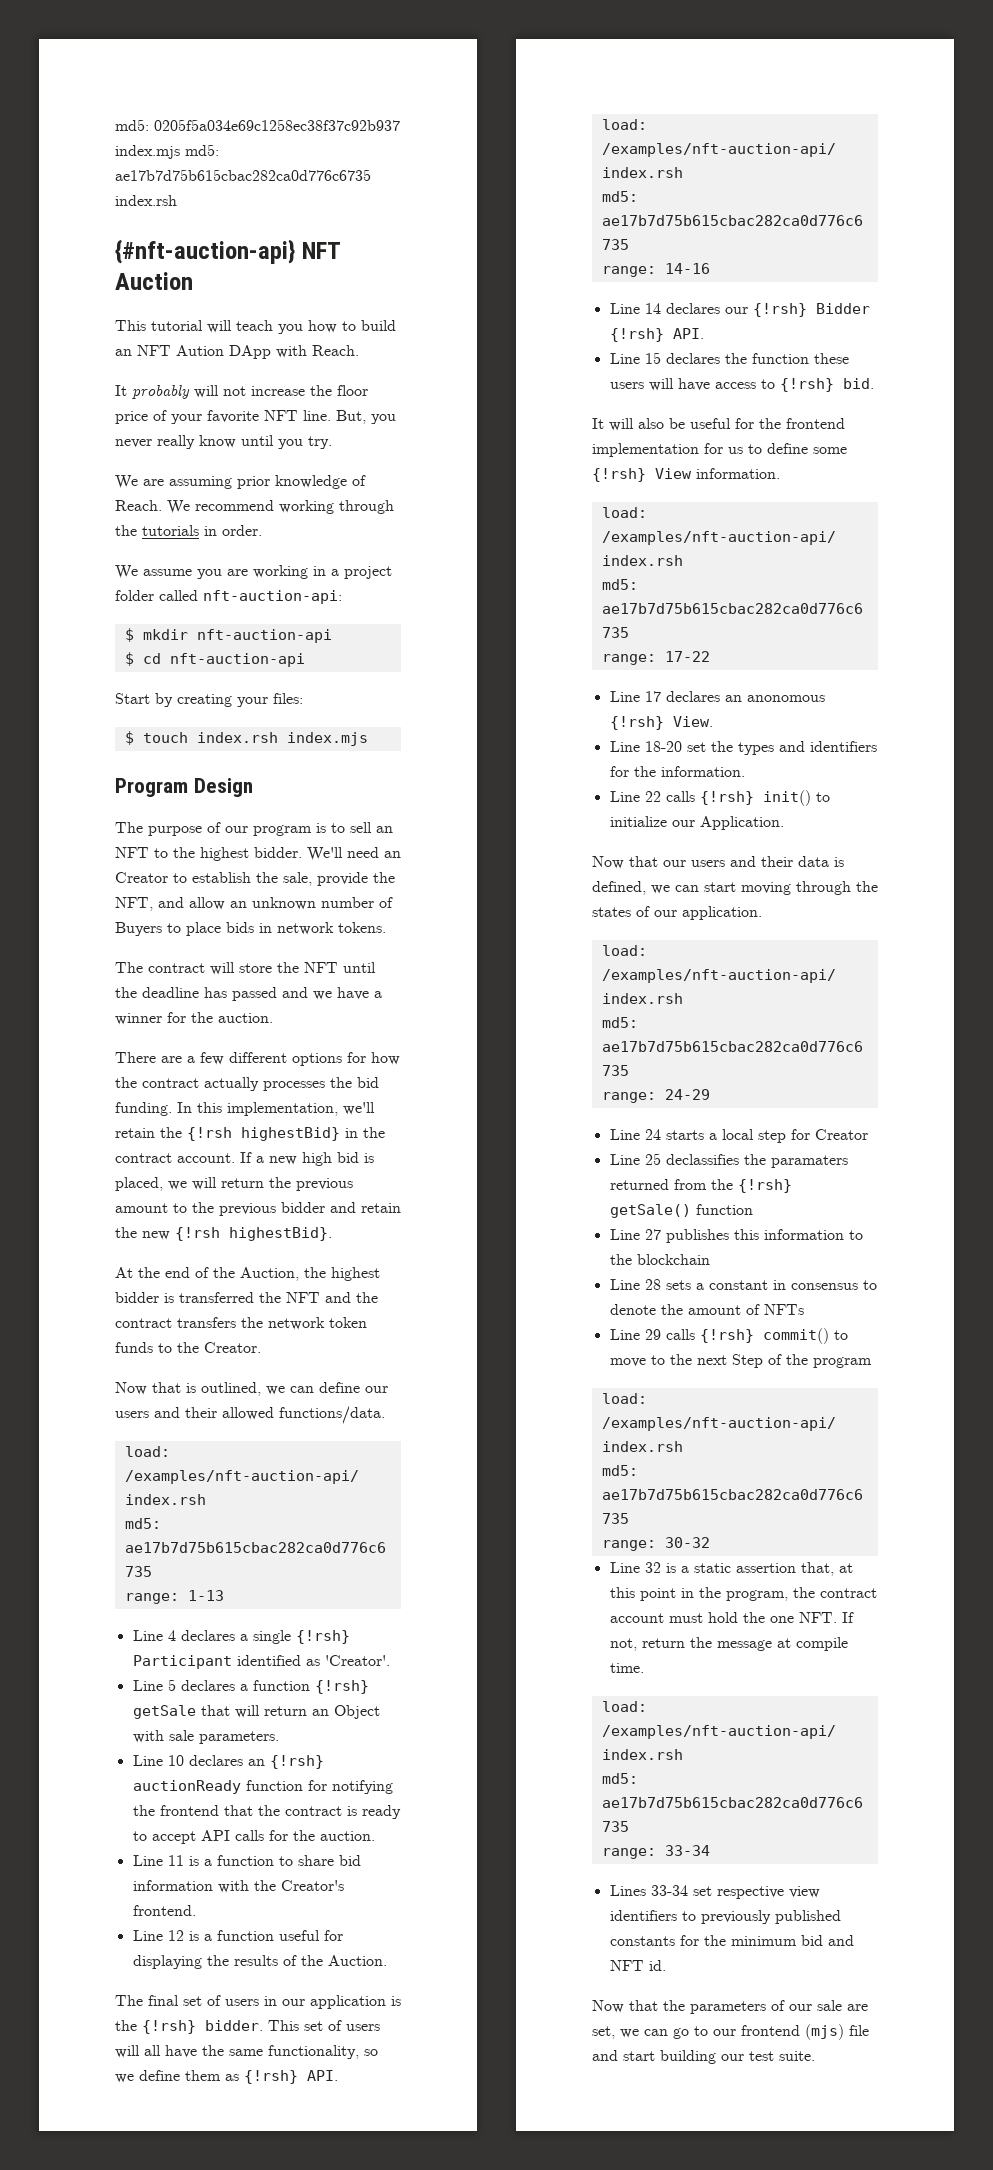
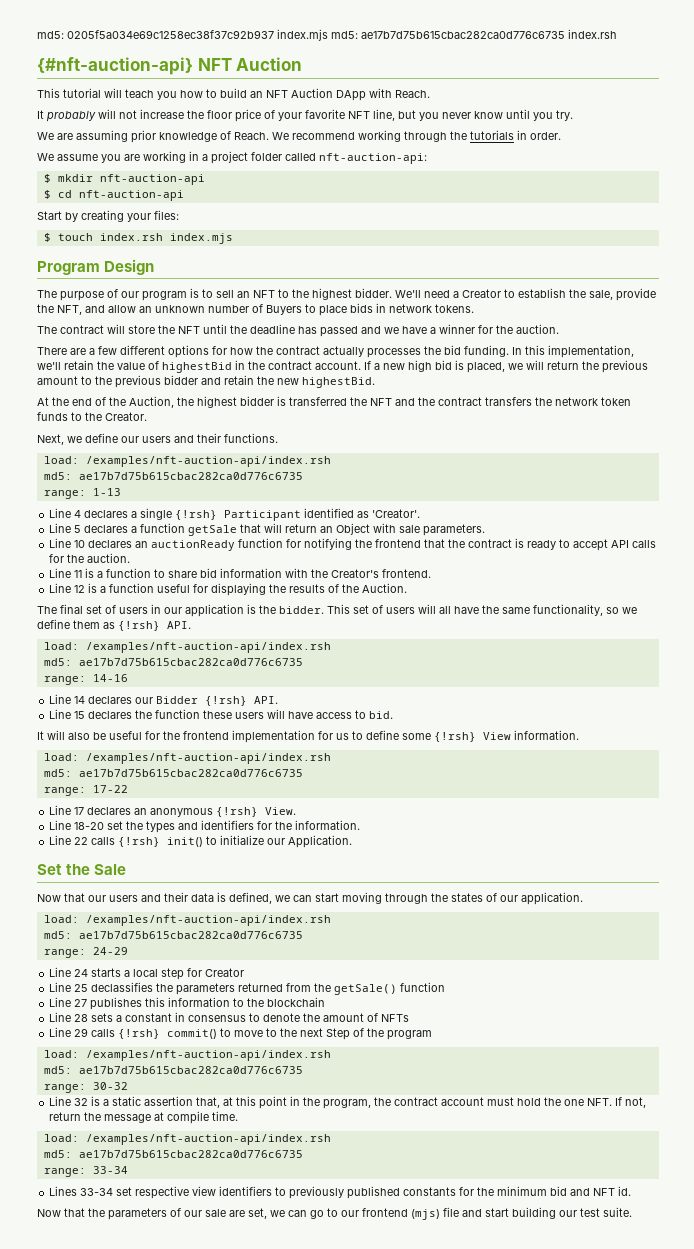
- This tutorial will teach you how to build an NFT Aution DApp with Reach.
+ This tutorial will teach you how to build an NFT Auction DApp with Reach.
- It probably will not increase the floor price of your favorite NFT line. But, you never really know until you try.
+ It probably will not increase the floor price of your favorite NFT line, but you never know until you try.
- We'll need an Creator to establish the sale, provide the NFT, and allow an unknown number of Buyers to place bids in network tokens.
+ We'll need a Creator to establish the sale, provide the NFT, and allow an unknown number of Buyers to place bids in network tokens.
- In this implementation, we'll retain the {!rsh highestBid} in the contract account.
+ In this implementation, we'll retain the value of highestBid in the contract account.
- If a new high bid is placed, we will return the previous amount to the previous bidder and retain the new {!rsh highestBid}.
+ If a new high bid is placed, we will return the previous amount to the previous bidder and retain the new highestBid.
- Now that is outlined, we can define our users and their allowed functions/data.
+ Next, we define our users and their functions.
- Line 5 declares a function {!rsh} getSale that will return an Object with sale parameters.
+ Line 5 declares a function getSale that will return an Object with sale parameters.
- Line 10 declares an {!rsh} auctionReady function for notifying the frontend that the contract is ready to accept API calls for the auction.
+ Line 10 declares an auctionReady function for notifying the frontend that the contract is ready to accept API calls for the auction.
- The final set of users in our application is the {!rsh} bidder.
+ The final set of users in our application is the bidder.
- Line 14 declares our {!rsh} Bidder {!rsh} API.
+ Line 14 declares our Bidder {!rsh} API.
- Line 15 declares the function these users will have access to {!rsh} bid.
+ Line 15 declares the function these users will have access to bid.
- Line 17 declares an anonomous {!rsh} View.
+ Line 17 declares an anonymous {!rsh} View.
+ Set the Sale
- Line 25 declassifies the paramaters returned from the {!rsh} getSale() function
+ Line 25 declassifies the parameters returned from the getSale() function

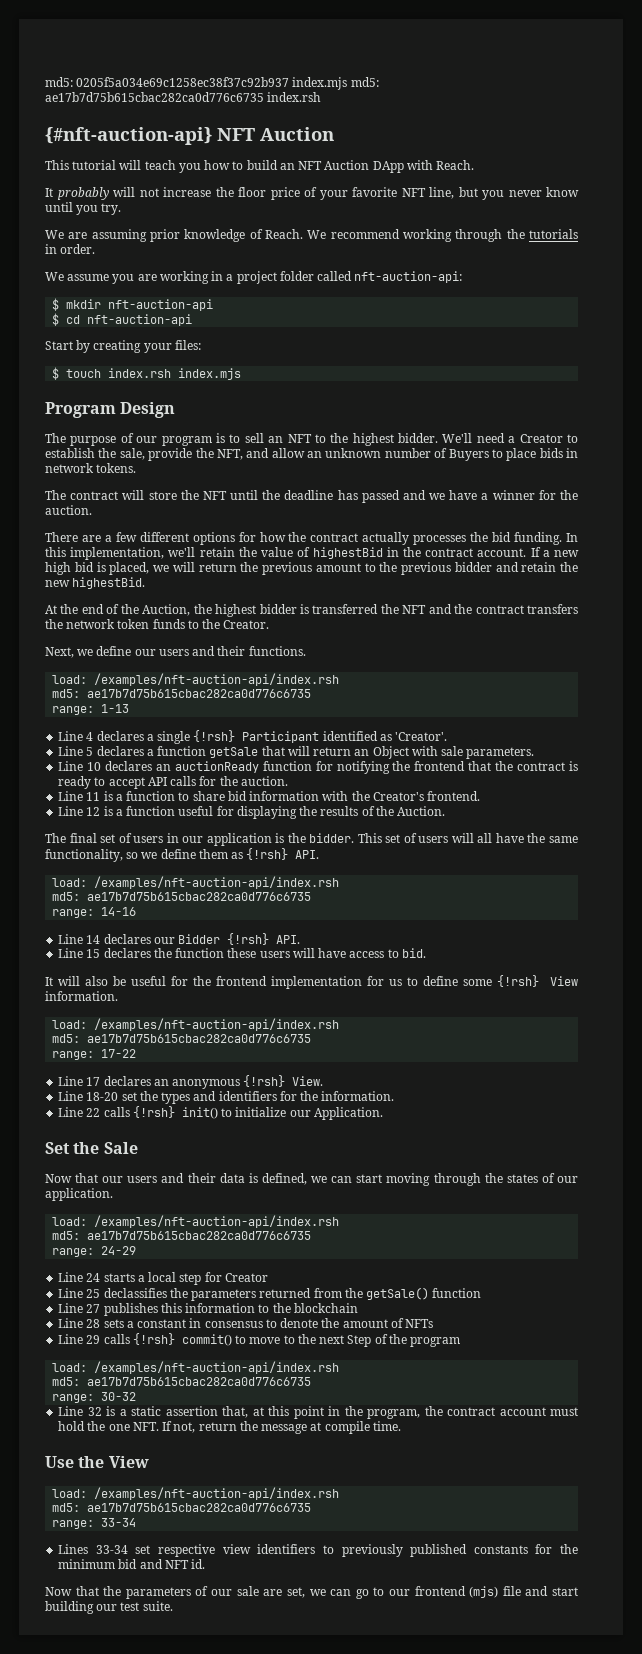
+ Use the View

